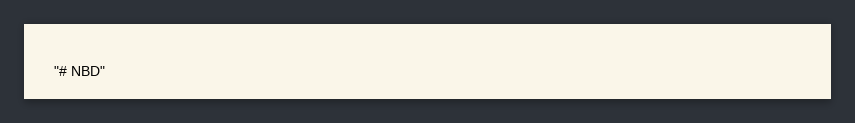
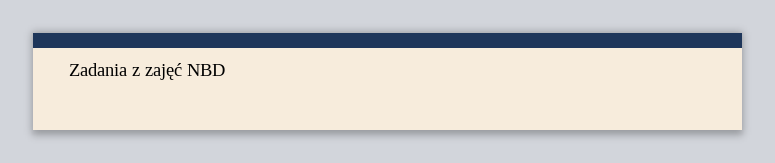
- "# NBD"
+ Zadania z zajęć NBD

